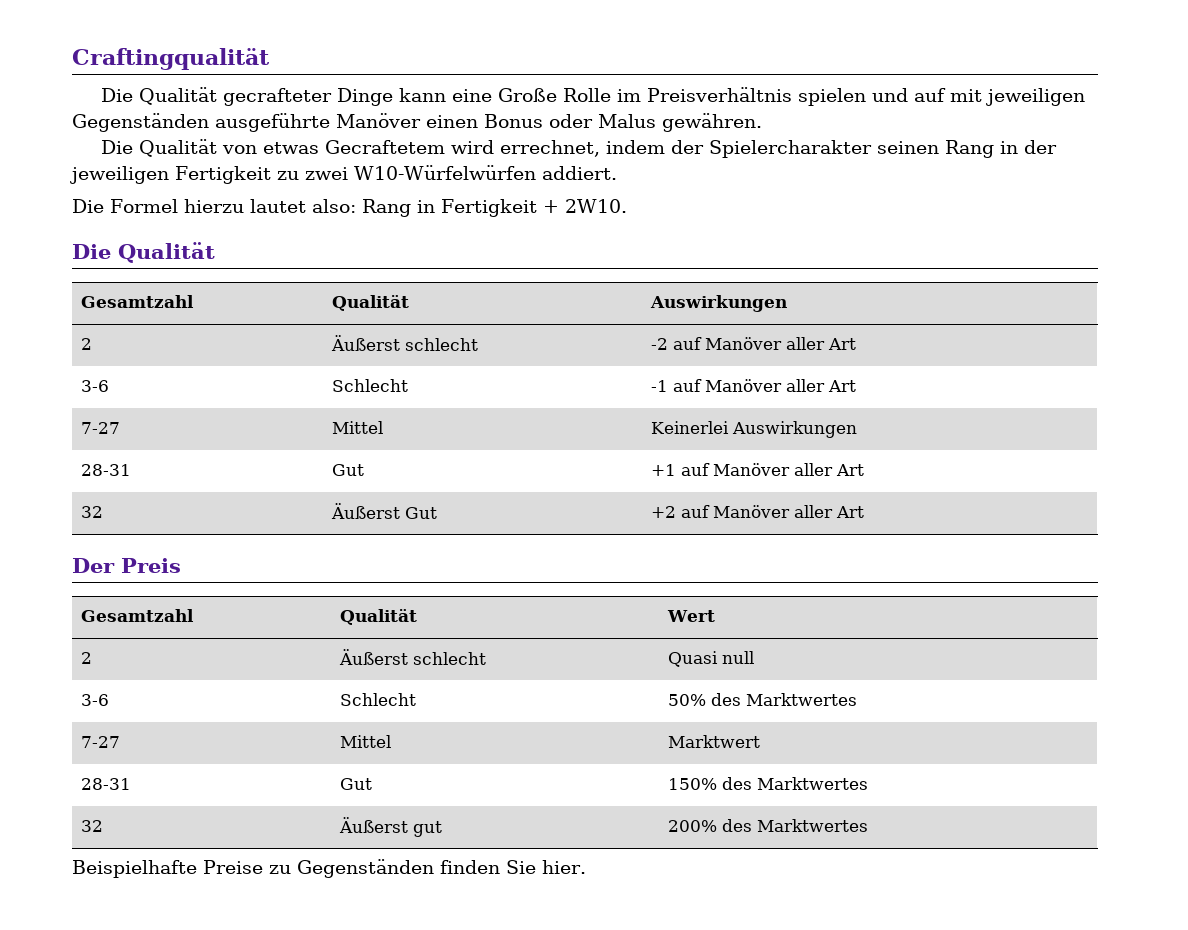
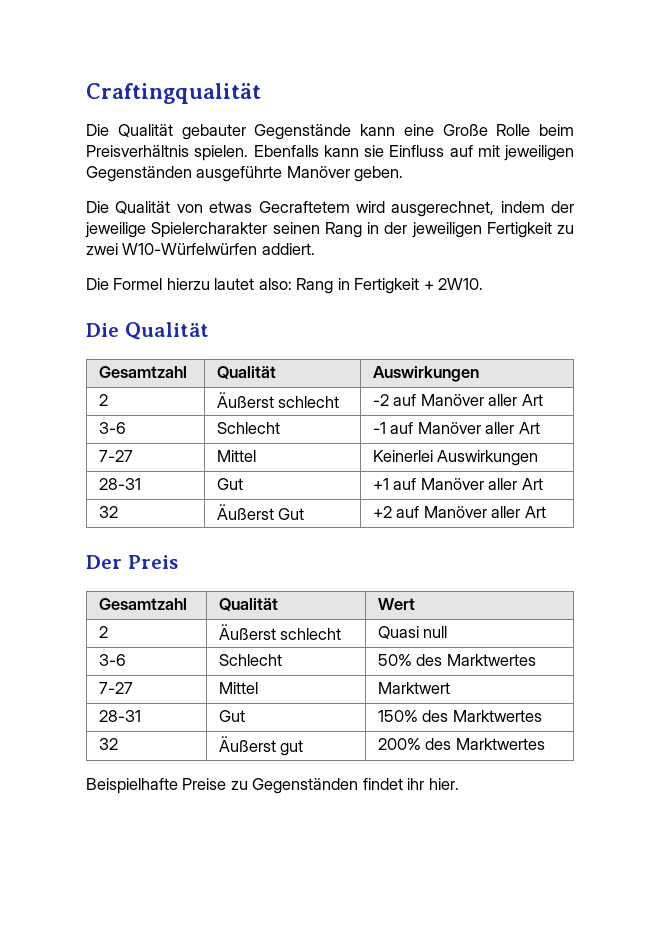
- Die Qualität gecrafteter Dinge kann eine Große Rolle im Preisverhältnis spielen und auf mit jeweiligen Gegenständen ausgeführte Manöver einen Bonus oder Malus gewähren.
+ Die Qualität gebauter Gegenstände kann eine Große Rolle beim Preisverhältnis spielen. Ebenfalls kann sie Einfluss auf mit jeweiligen Gegenständen ausgeführte Manöver geben.
- Die Qualität von etwas Gecraftetem wird errechnet, indem der Spielercharakter seinen Rang in der jeweiligen Fertigkeit zu zwei W10-Würfelwürfen addiert.
+ Die Qualität von etwas Gecraftetem wird ausgerechnet, indem der jeweilige Spielercharakter seinen Rang in der jeweiligen Fertigkeit zu zwei W10-Würfelwürfen addiert.
- Beispielhafte Preise zu Gegenständen finden Sie hier.
+ Beispielhafte Preise zu Gegenständen findet ihr hier.

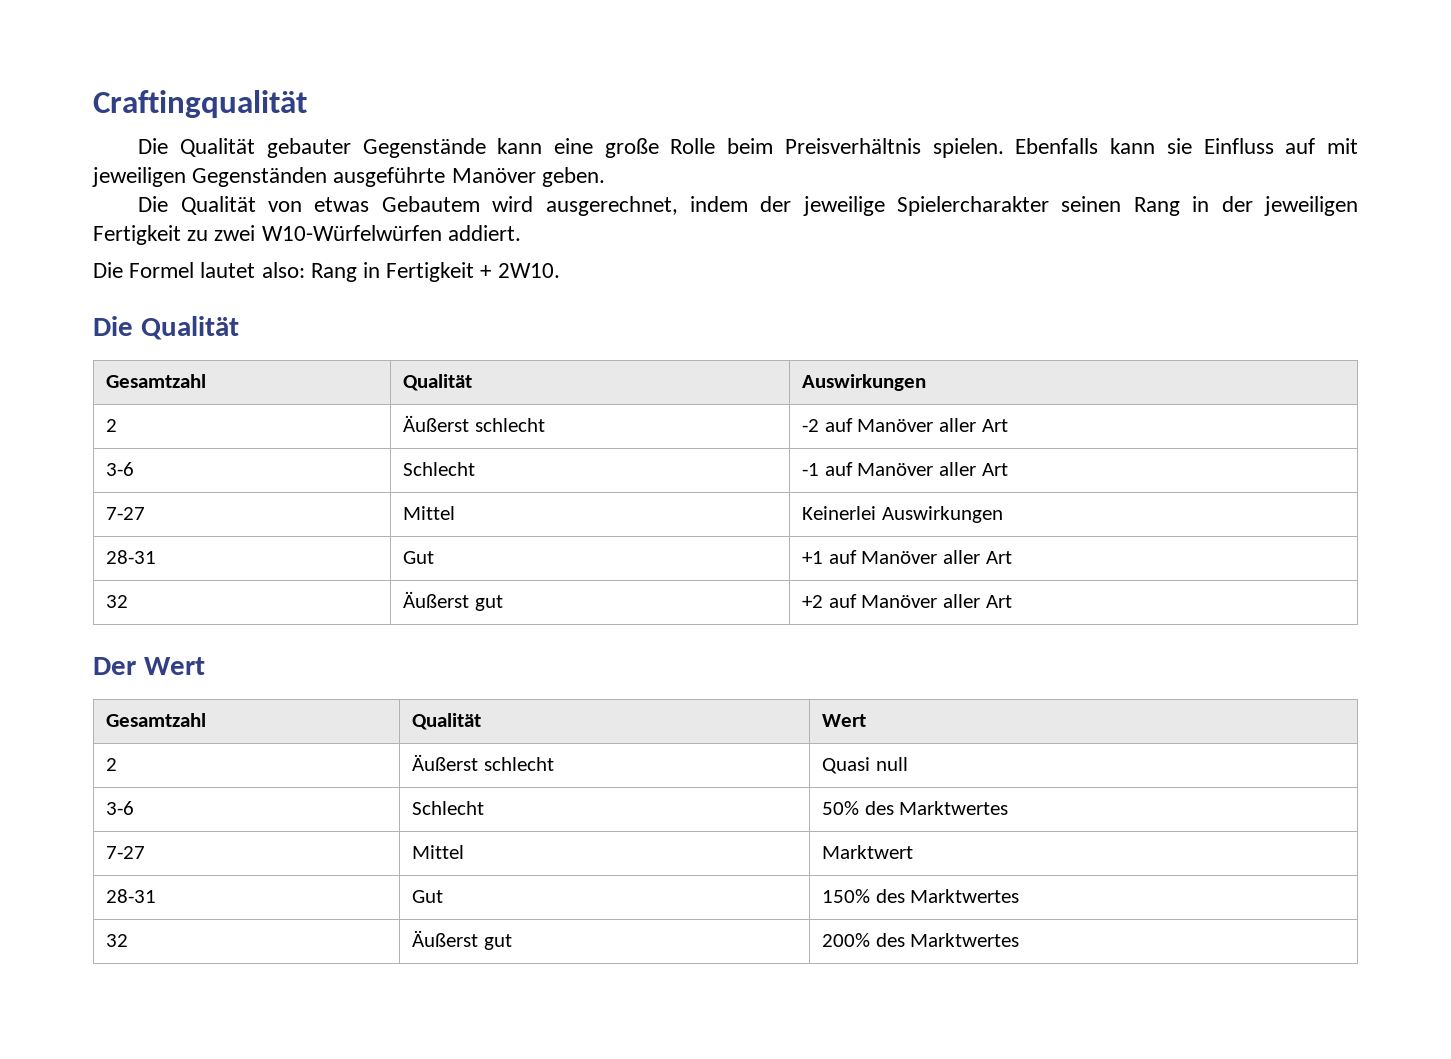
- Die Qualität gebauter Gegenstände kann eine Große Rolle beim Preisverhältnis spielen.
+ Die Qualität gebauter Gegenstände kann eine große Rolle beim Preisverhältnis spielen.
- Die Qualität von etwas Gecraftetem wird ausgerechnet, indem der jeweilige Spielercharakter seinen Rang in der jeweiligen Fertigkeit zu zwei W10-Würfelwürfen addiert.
+ Die Qualität von etwas Gebautem wird ausgerechnet, indem der jeweilige Spielercharakter seinen Rang in der jeweiligen Fertigkeit zu zwei W10-Würfelwürfen addiert.
- Die Formel hierzu lautet also: Rang in Fertigkeit + 2W10.
+ Die Formel lautet also: Rang in Fertigkeit + 2W10.
- 32 | Äußerst Gut | +2 auf Manöver aller Art
+ 32 | Äußerst gut | +2 auf Manöver aller Art
- Der Preis
+ Der Wert
- Beispielhafte Preise zu Gegenständen findet ihr hier.

